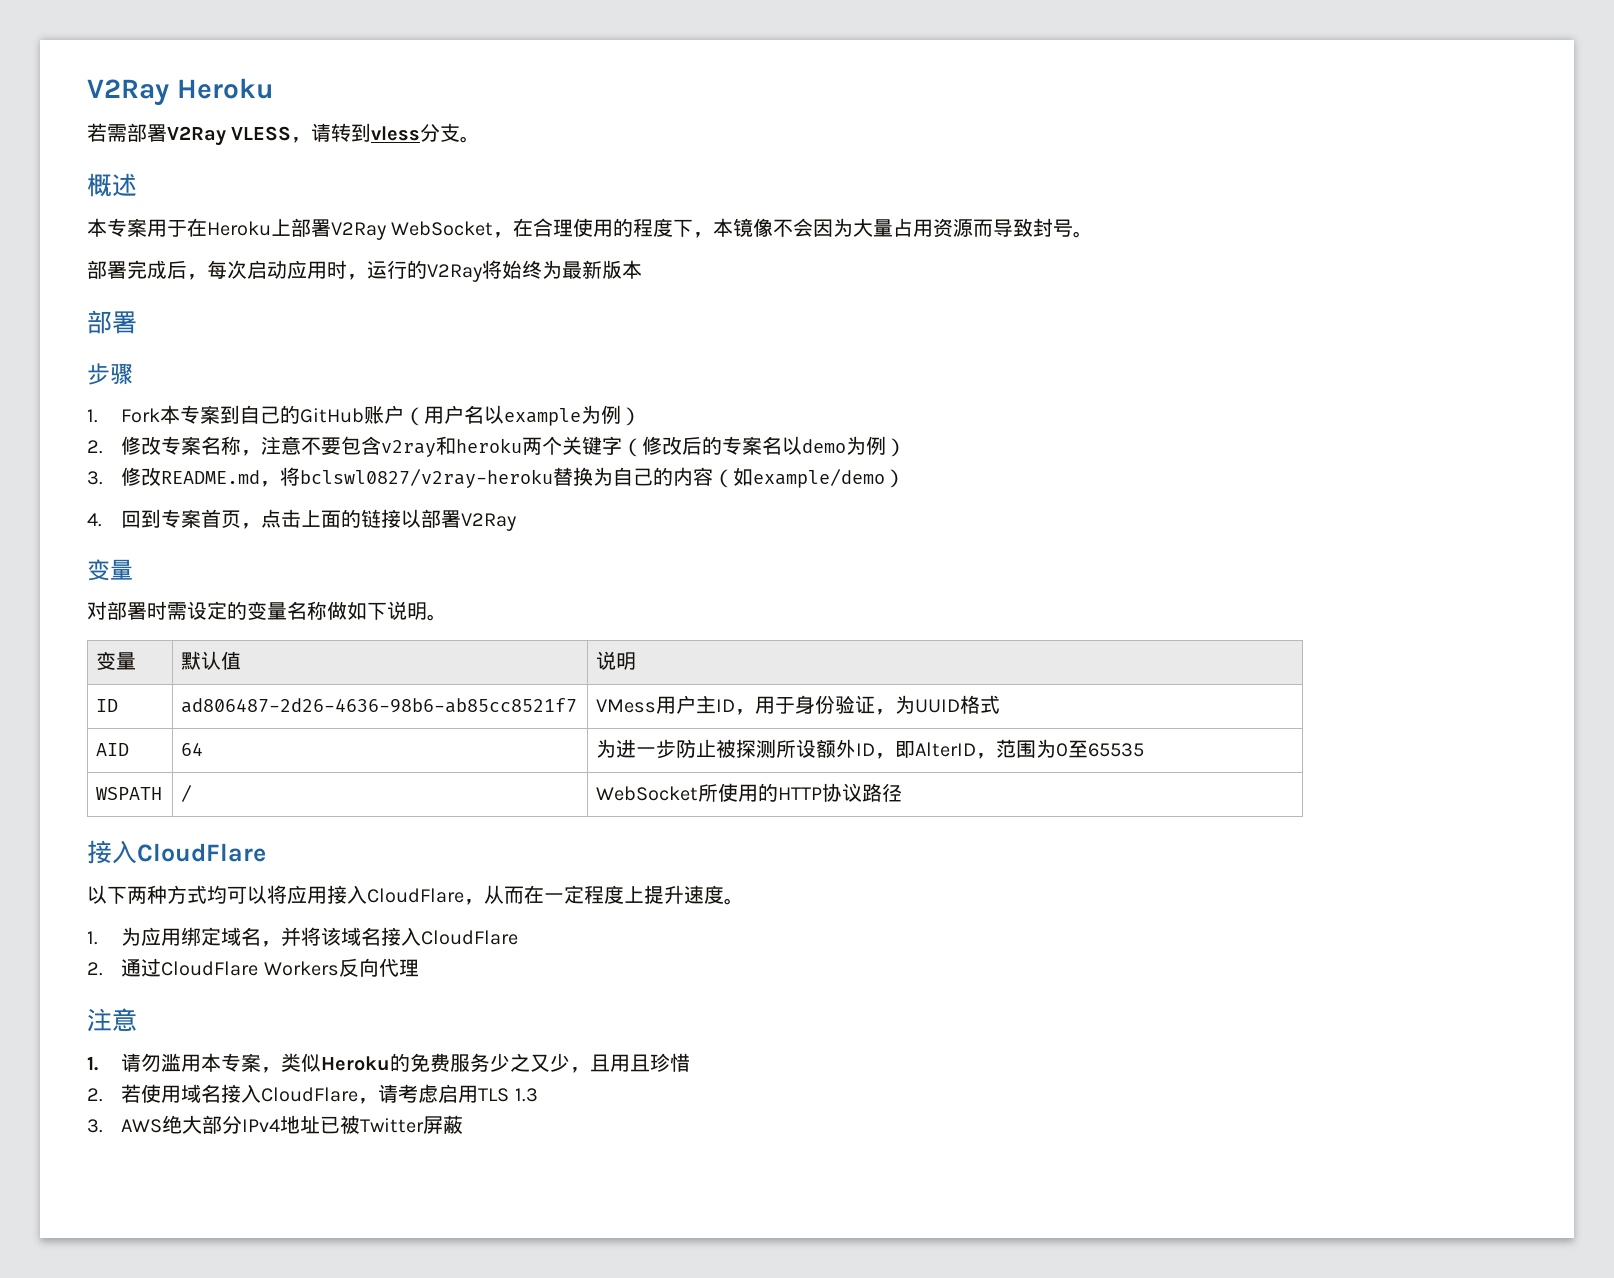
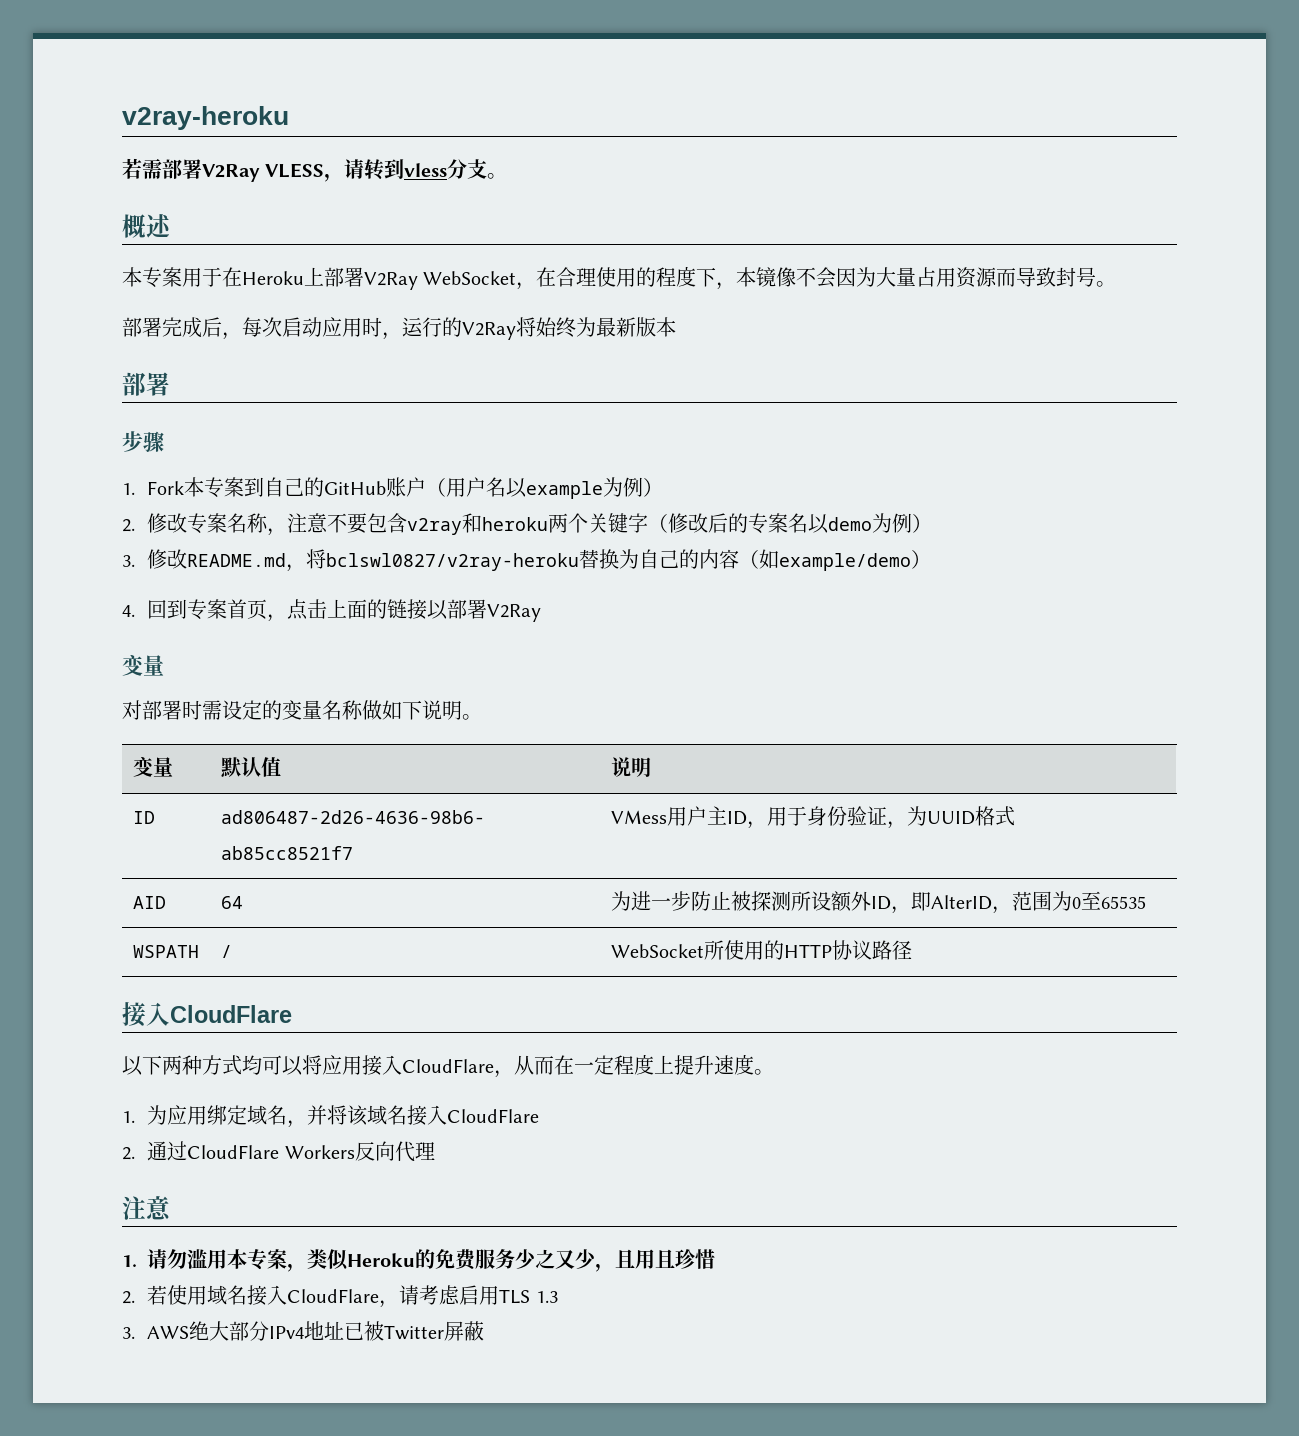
- V2Ray Heroku
+ v2ray-heroku

